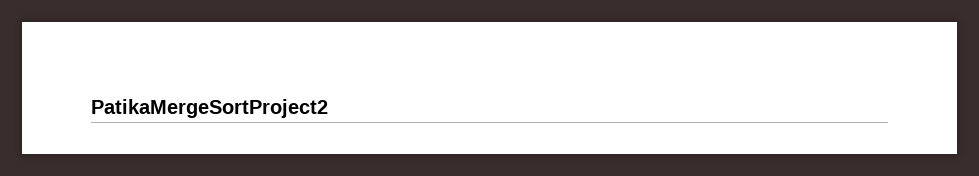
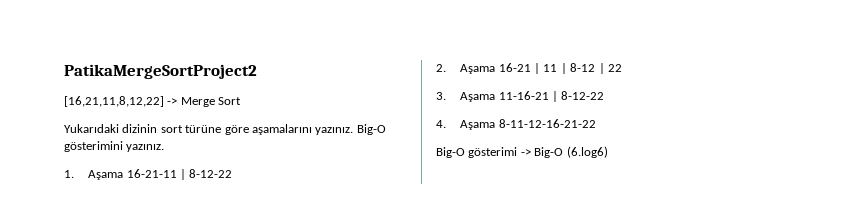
+ [16,21,11,8,12,22] -> Merge Sort
+ Yukarıdaki dizinin sort türüne göre aşamalarını yazınız. Big-O gösterimini yazınız.
+ 1. Aşama 16-21-11 | 8-12-22
+ 2. Aşama 16-21 | 11 | 8-12 | 22
+ 3. Aşama 11-16-21 | 8-12-22
+ 4. Aşama 8-11-12-16-21-22
+ Big-O gösterimi -> Big-O (6.log6)

